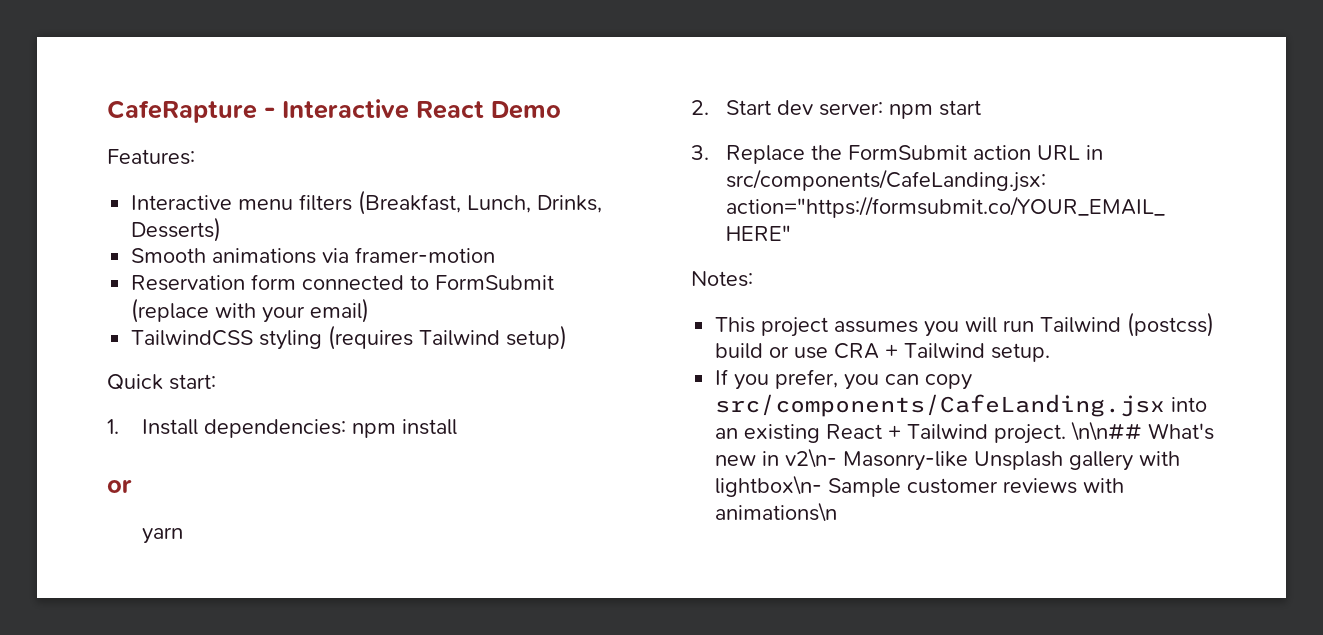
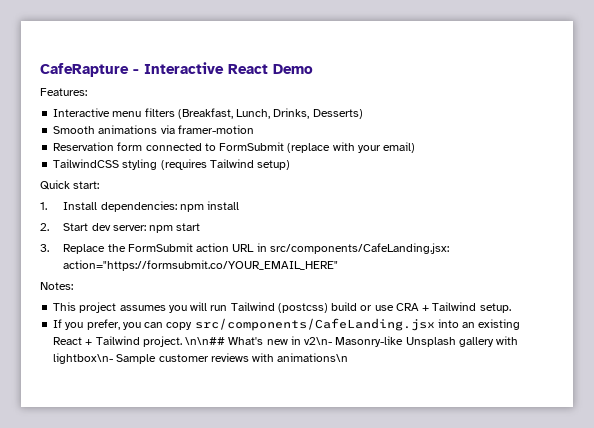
  1. Install dependencies: npm install
- or
- yarn

